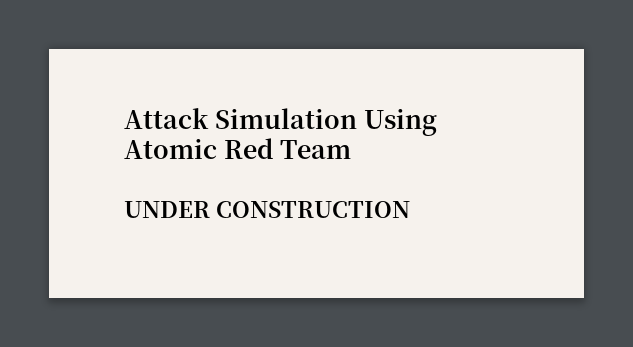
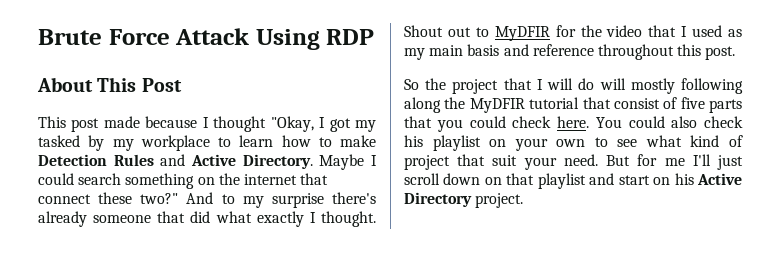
- Attack Simulation Using Atomic Red Team
- UNDER CONSTRUCTION
+ Brute Force Attack Using RDP
+ About This Post
+ This post made because I thought "Okay, I got my tasked by my workplace to learn how to make Detection Rules and Active Directory. Maybe I could search something on the internet that connect these two?" And to my surprise there's already someone that did what exactly I thought. Shout out to MyDFIR for the video that I used as my main basis and reference throughout this post.
+ So the project that I will do will mostly following along the MyDFIR tutorial that consist of five parts that you could check here. You could also check his playlist on your own to see what kind of project that suit your need. But for me I'll just scroll down on that playlist and start on his Active Directory project.

